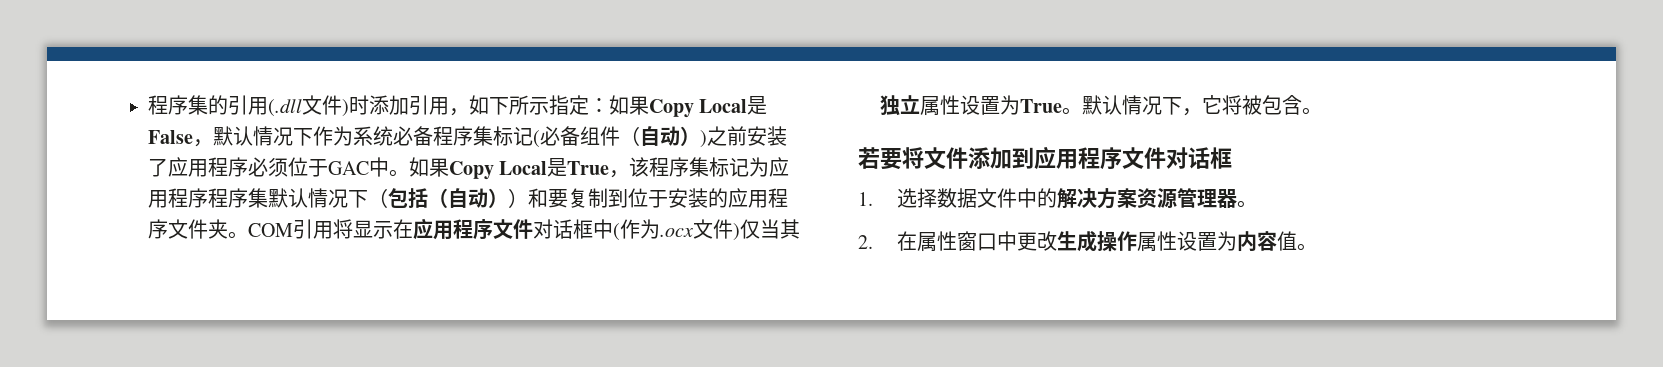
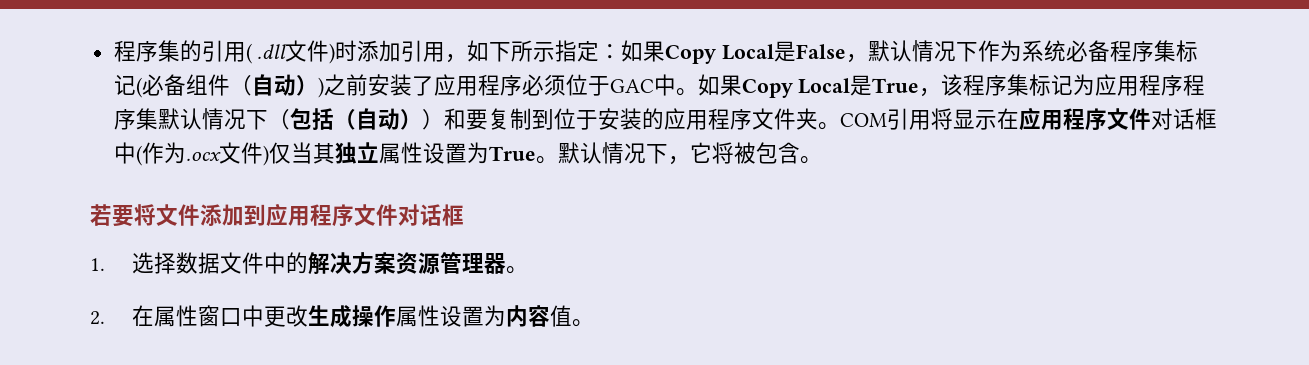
- 程序集的引用(.dll文件)时添加引用，如下所示指定：如果Copy Local是False，默认情况下作为系统必备程序集标记(必备组件（自动）)之前安装了应用程序必须位于GAC中。
+ 程序集的引用( .dll文件)时添加引用，如下所示指定：如果Copy Local是False，默认情况下作为系统必备程序集标记(必备组件（自动）)之前安装了应用程序必须位于GAC中。

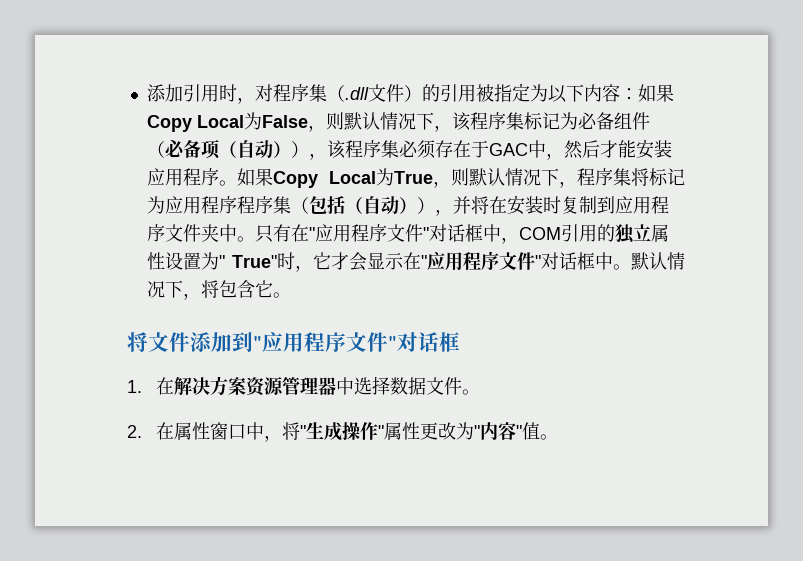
- 程序集的引用( .dll文件)时添加引用，如下所示指定：如果Copy Local是False，默认情况下作为系统必备程序集标记(必备组件（自动）)之前安装了应用程序必须位于GAC中。如果Copy Local是True，该程序集标记为应用程序程序集默认情况下（包括（自动））和要复制到位于安装的应用程序文件夹。COM引用将显示在应用程序文件对话框中(作为.ocx文件)仅当其独立属性设置为True。
+ 添加引用时，对程序集（.dll文件）的引用被指定为以下内容：如果Copy Local为False，则默认情况下，该程序集标记为必备组件（必备项（自动）），该程序集必须存在于GAC中，然后才能安装应用程序。如果Copy Local为True，则默认情况下，程序集将标记为应用程序程序集（包括（自动）），并将在安装时复制到应用程序文件夹中。只有在"应用程序文件"对话框中，COM引用的独立属性设置为" True"时，它才会显示在"应用程序文件"对话框中。
- 默认情况下，它将被包含。
- 若要将文件添加到应用程序文件对话框
+ 默认情况下，将包含它。
+ 将文件添加到"应用程序文件"对话框
- 1.选择数据文件中的解决方案资源管理器。
+ 1.在解决方案资源管理器中选择数据文件。
- 2.在属性窗口中更改生成操作属性设置为内容值。
+ 2.在属性窗口中，将"生成操作"属性更改为"内容"值。

